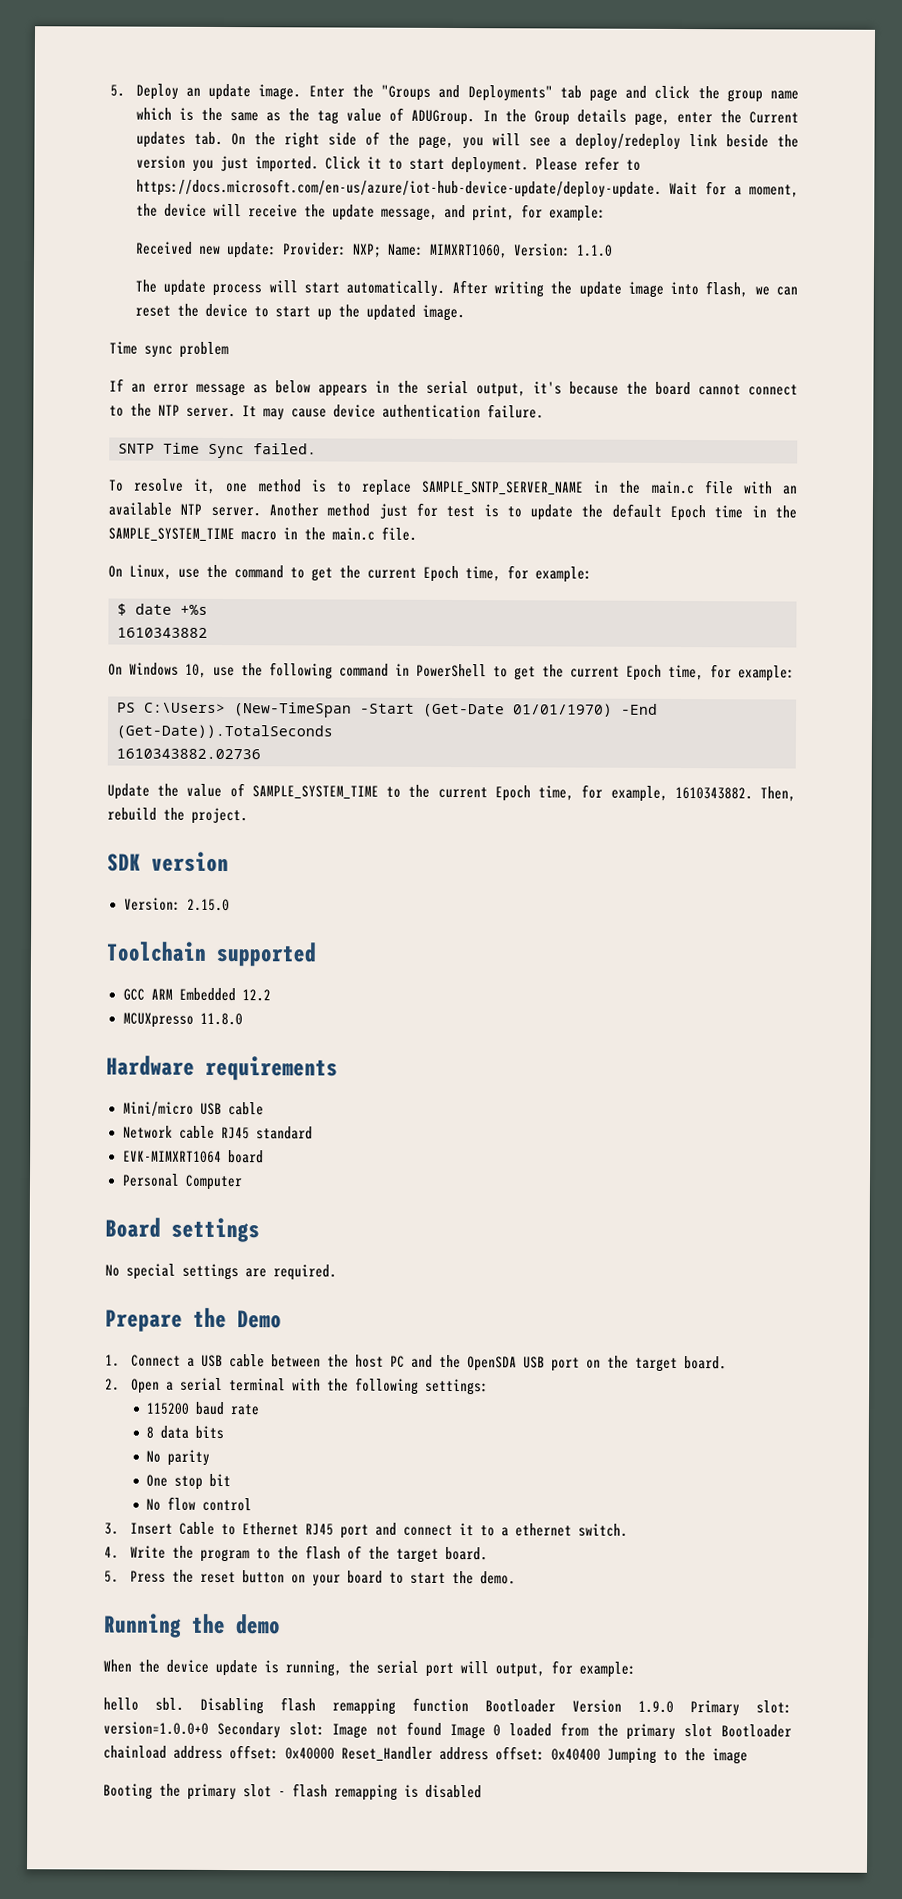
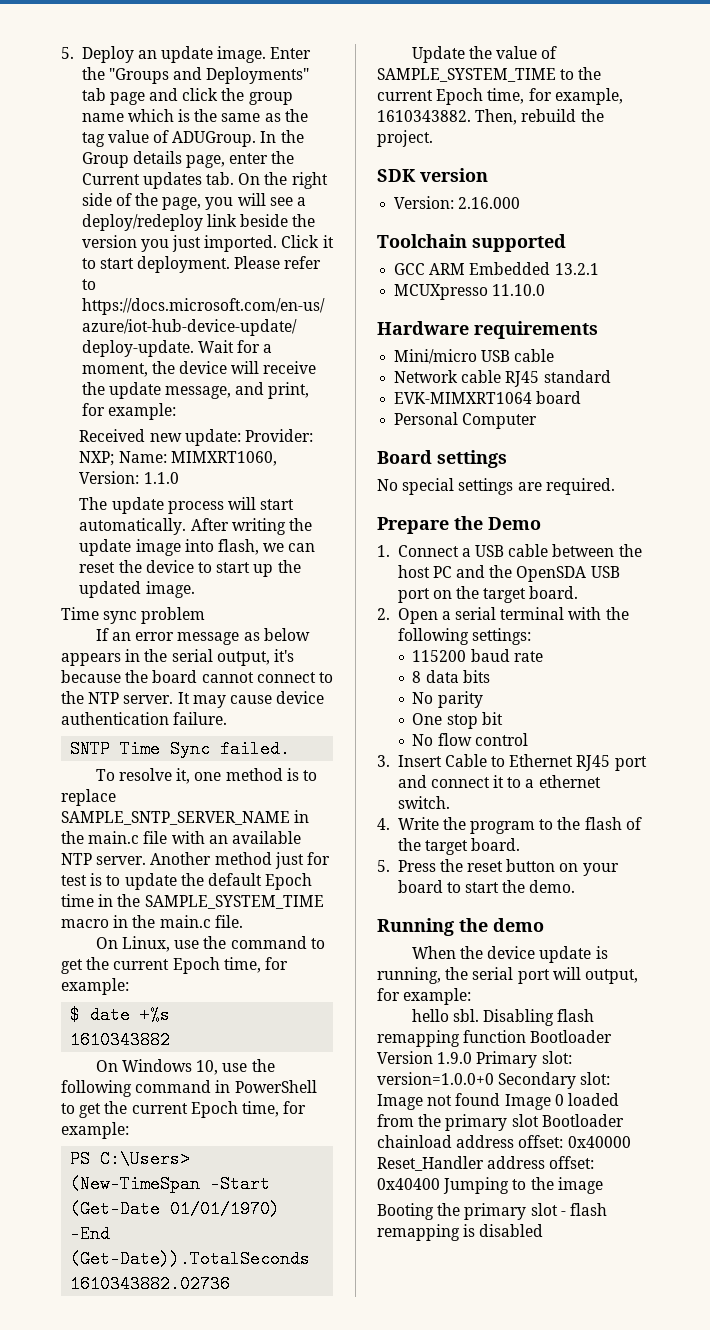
- Version: 2.15.0
+ Version: 2.16.000
- GCC ARM Embedded 12.2
+ GCC ARM Embedded 13.2.1
- MCUXpresso 11.8.0
+ MCUXpresso 11.10.0

